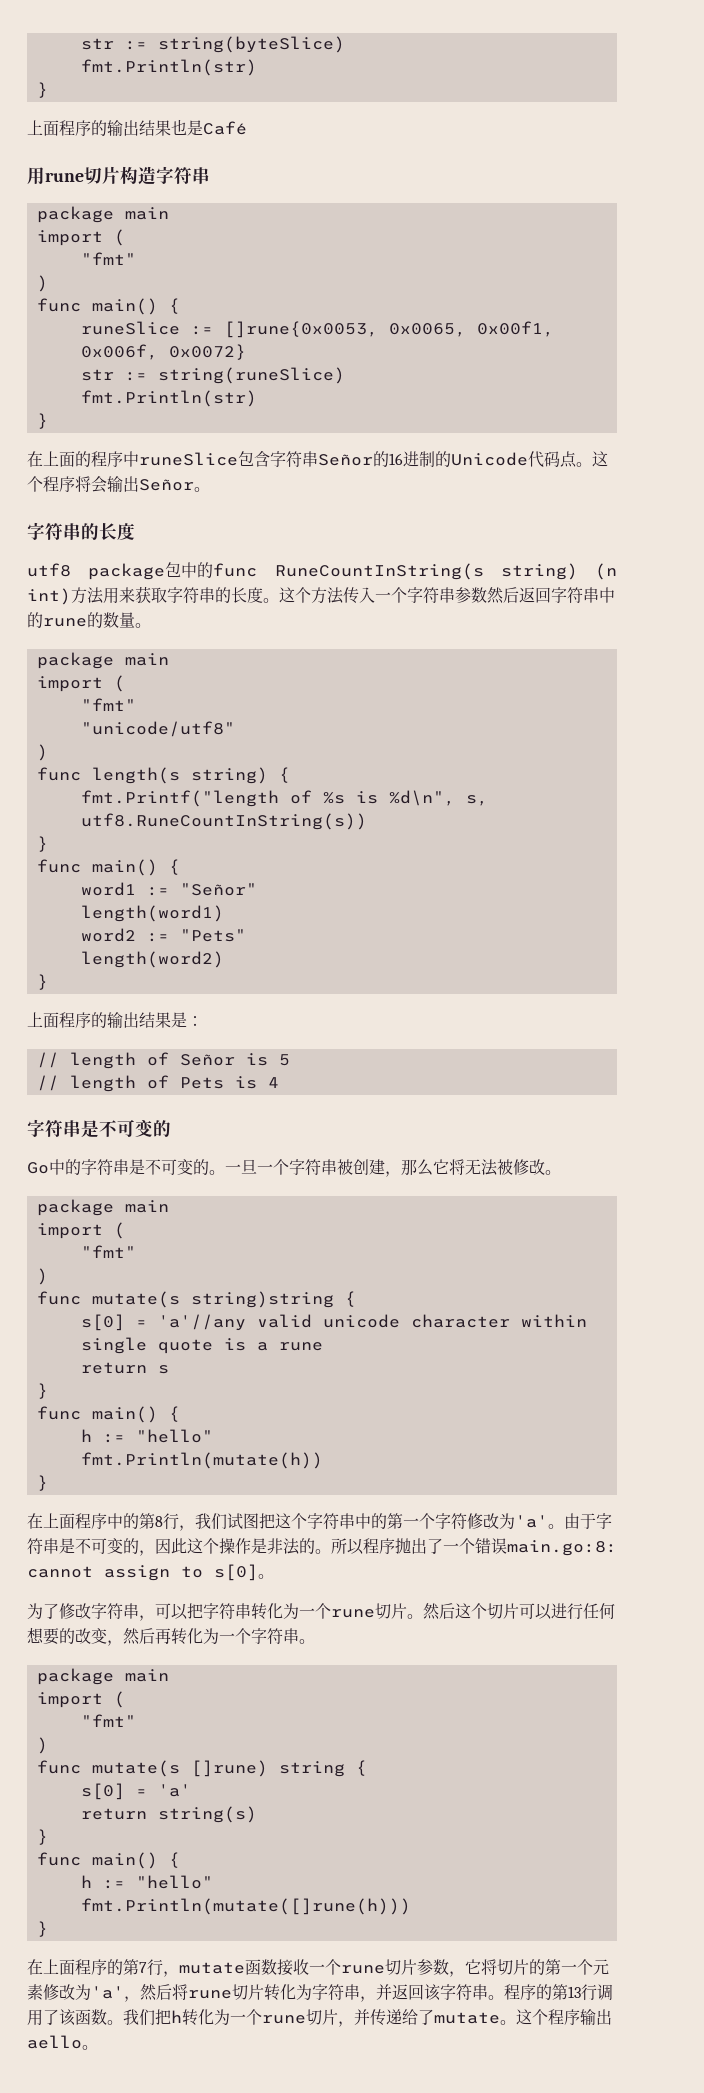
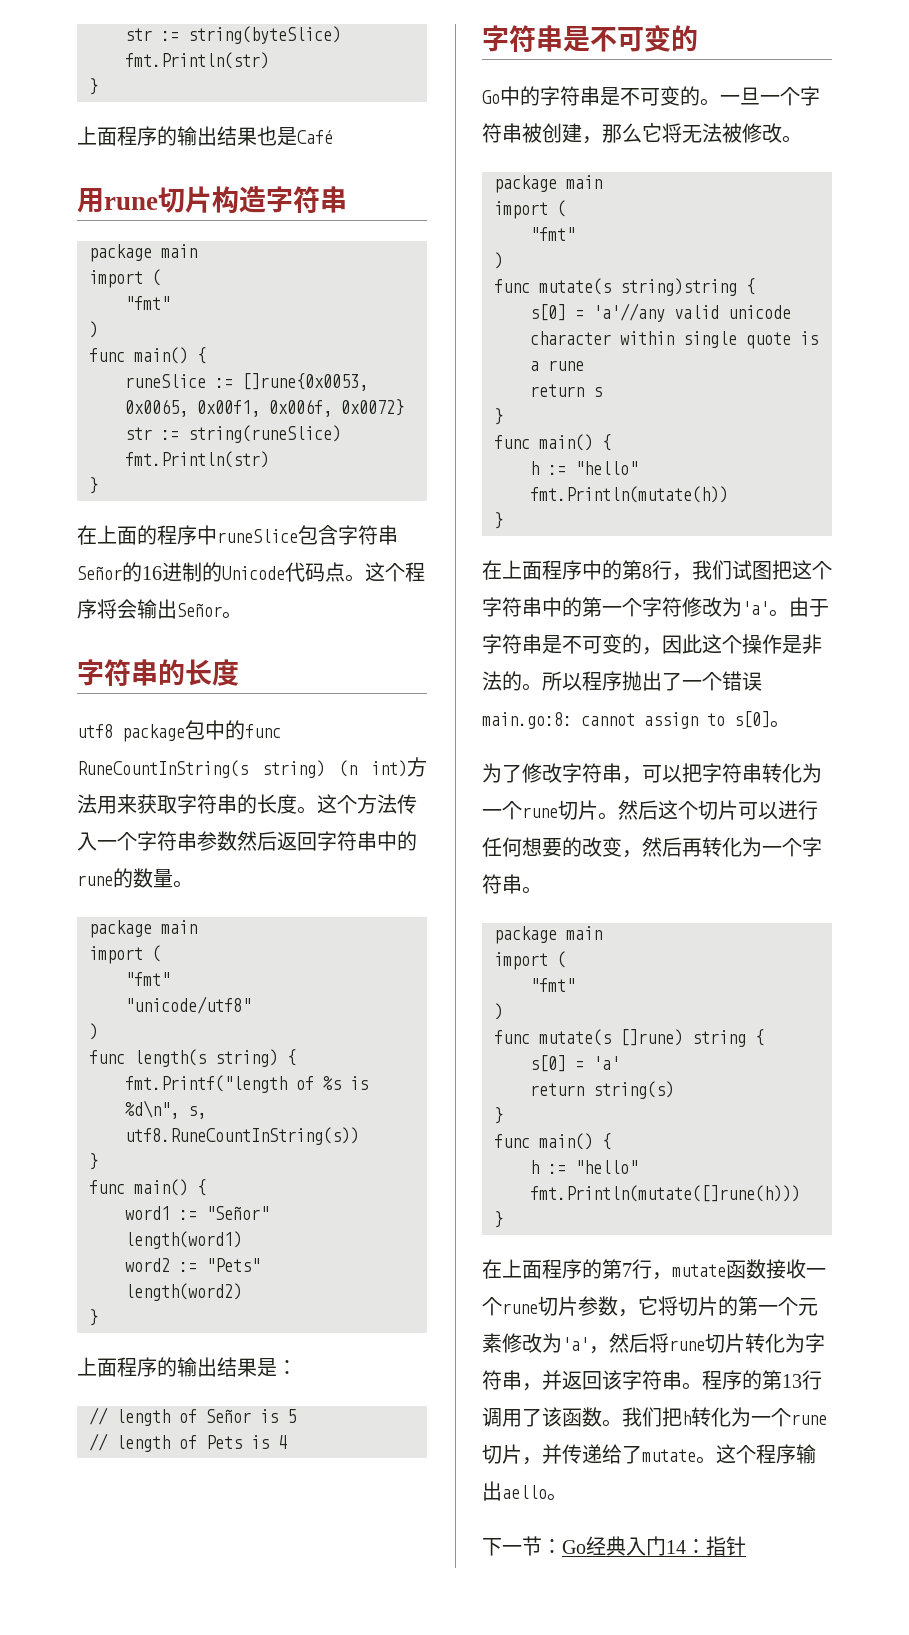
+ 下一节：Go经典入门14：指针

